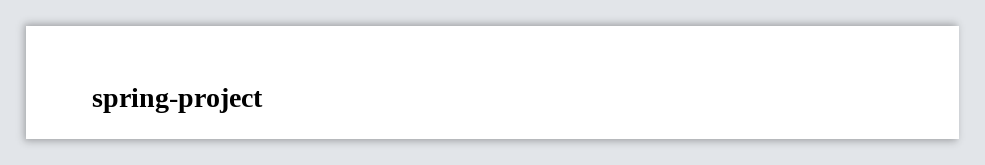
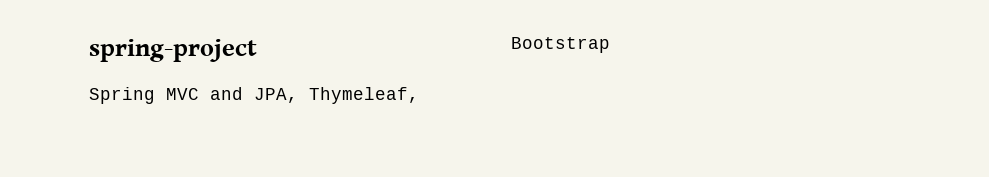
+ Spring MVC and JPA, Thymeleaf, Bootstrap

